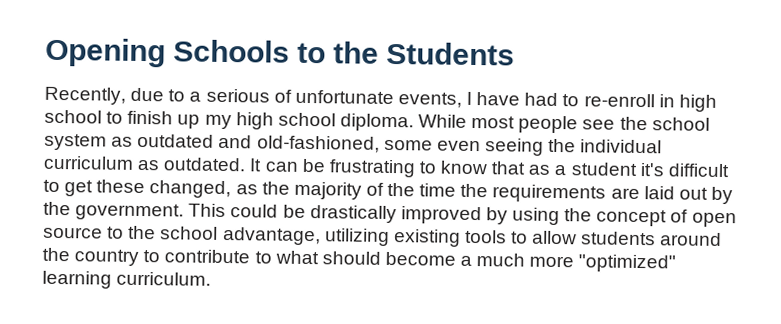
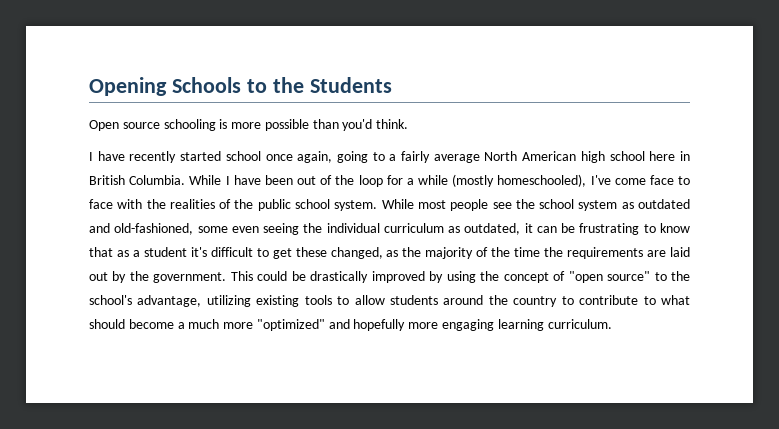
- Recently, due to a serious of unfortunate events, I have had to re-enroll in high school to finish up my high school diploma.
+ Open source schooling is more possible than you'd think.
+ I have recently started school once again, going to a fairly average North American high school here in British Columbia. While I have been out of the loop for a while (mostly homeschooled), I've come face to face with the realities of the public school system.
- While most people see the school system as outdated and old-fashioned, some even seeing the individual curriculum as outdated. It can be frustrating to know that as a student it's difficult to get these changed, as the majority of the time the requirements are laid out by the government.
+ While most people see the school system as outdated and old-fashioned, some even seeing the individual curriculum as outdated, it can be frustrating to know that as a student it's difficult to get these changed, as the majority of the time the requirements are laid out by the government.
- This could be drastically improved by using the concept of open source to the school advantage, utilizing existing tools to allow students around the country to contribute to what should become a much more "optimized" learning curriculum.
+ This could be drastically improved by using the concept of "open source" to the school's advantage, utilizing existing tools to allow students around the country to contribute to what should become a much more "optimized" and hopefully more engaging learning curriculum.

